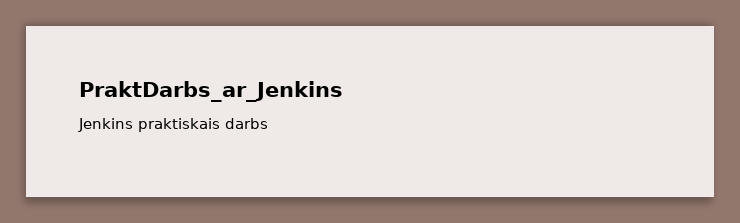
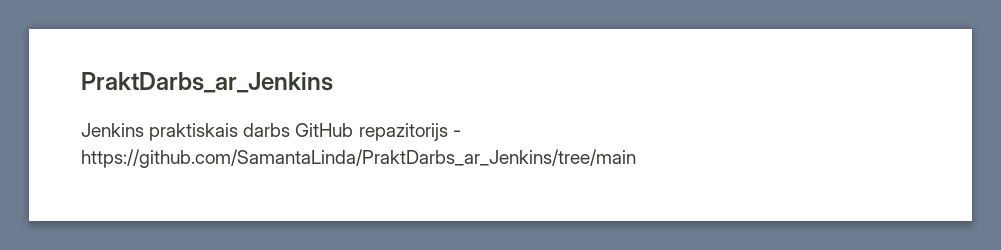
- Jenkins praktiskais darbs
+ Jenkins praktiskais darbs GitHub repazitorijs - https://github.com/SamantaLinda/PraktDarbs_ar_Jenkins/tree/main

